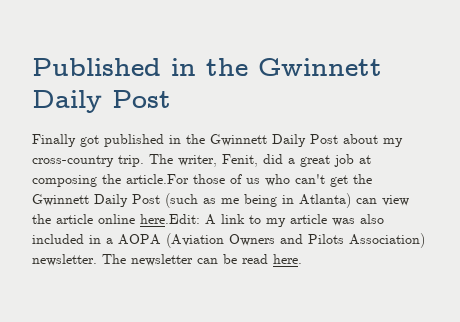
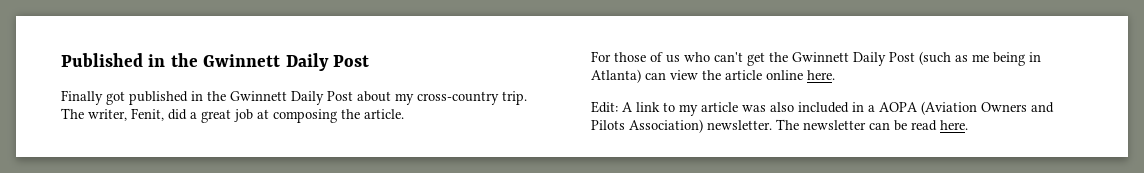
- The writer, Fenit, did a great job at composing the article.For those of us who can't get the Gwinnett Daily Post (such as me being in Atlanta) can view the article online here.Edit: A link to my article was also included in a AOPA (Aviation Owners and Pilots Association) newsletter.
+ The writer, Fenit, did a great job at composing the article.
+ For those of us who can't get the Gwinnett Daily Post (such as me being in Atlanta) can view the article online here.
+ Edit: A link to my article was also included in a AOPA (Aviation Owners and Pilots Association) newsletter.

